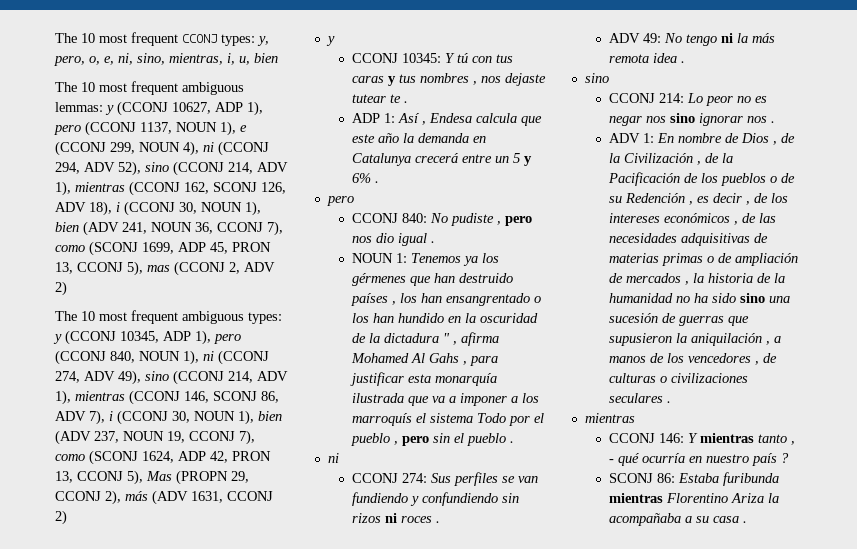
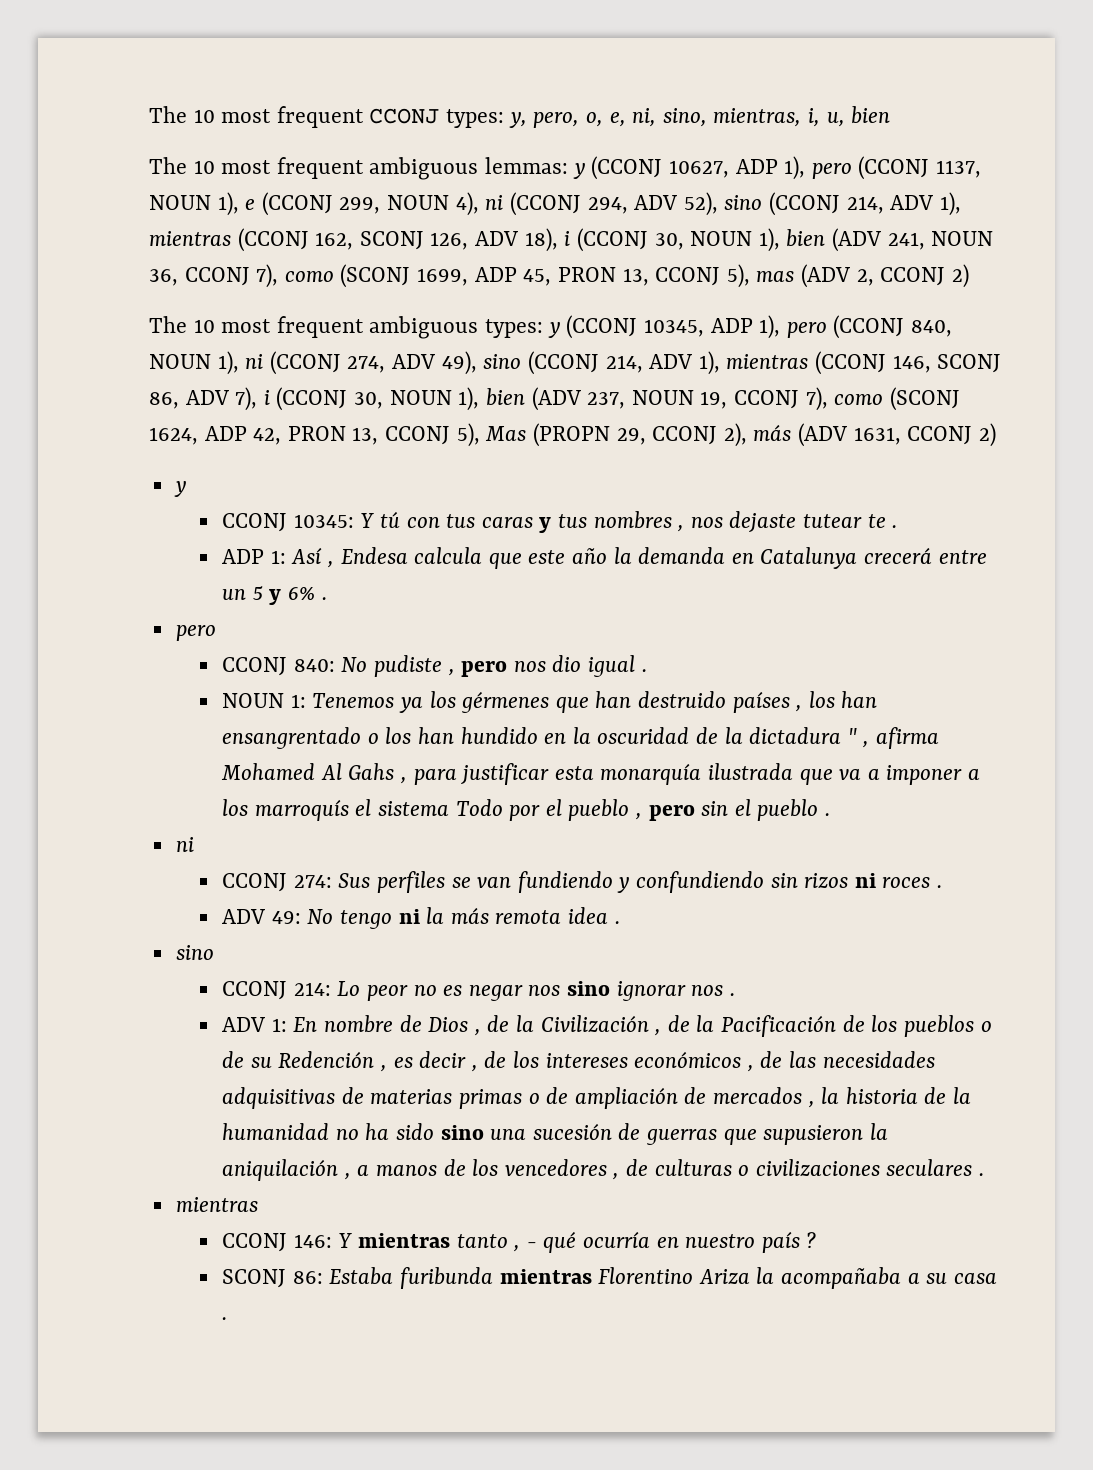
- y (CCONJ 10627, ADP 1), pero (CCONJ 1137, NOUN 1), e (CCONJ 299, NOUN 4), ni (CCONJ 294, ADV 52), sino (CCONJ 214, ADV 1), mientras (CCONJ 162, SCONJ 126, ADV 18), i (CCONJ 30, NOUN 1), bien (ADV 241, NOUN 36, CCONJ 7), como (SCONJ 1699, ADP 45, PRON 13, CCONJ 5), mas (CCONJ 2, ADV 2)
+ y (CCONJ 10627, ADP 1), pero (CCONJ 1137, NOUN 1), e (CCONJ 299, NOUN 4), ni (CCONJ 294, ADV 52), sino (CCONJ 214, ADV 1), mientras (CCONJ 162, SCONJ 126, ADV 18), i (CCONJ 30, NOUN 1), bien (ADV 241, NOUN 36, CCONJ 7), como (SCONJ 1699, ADP 45, PRON 13, CCONJ 5), mas (ADV 2, CCONJ 2)

